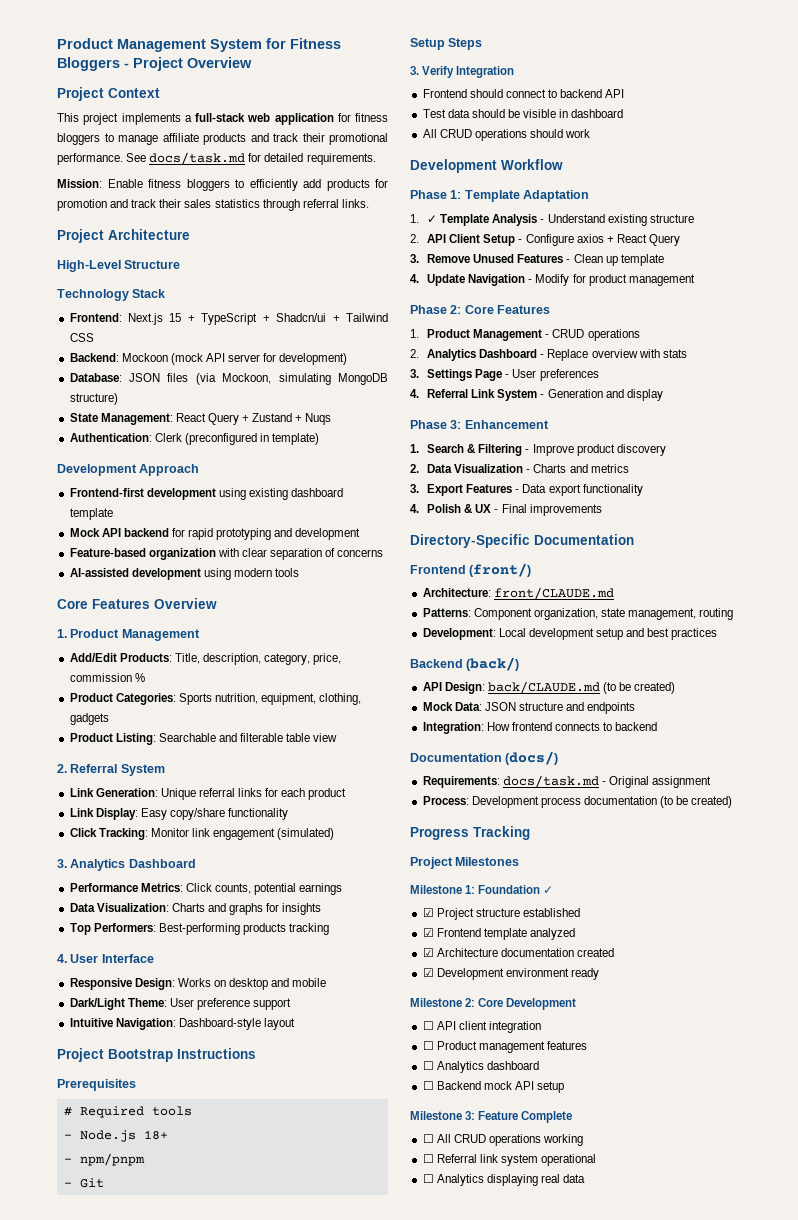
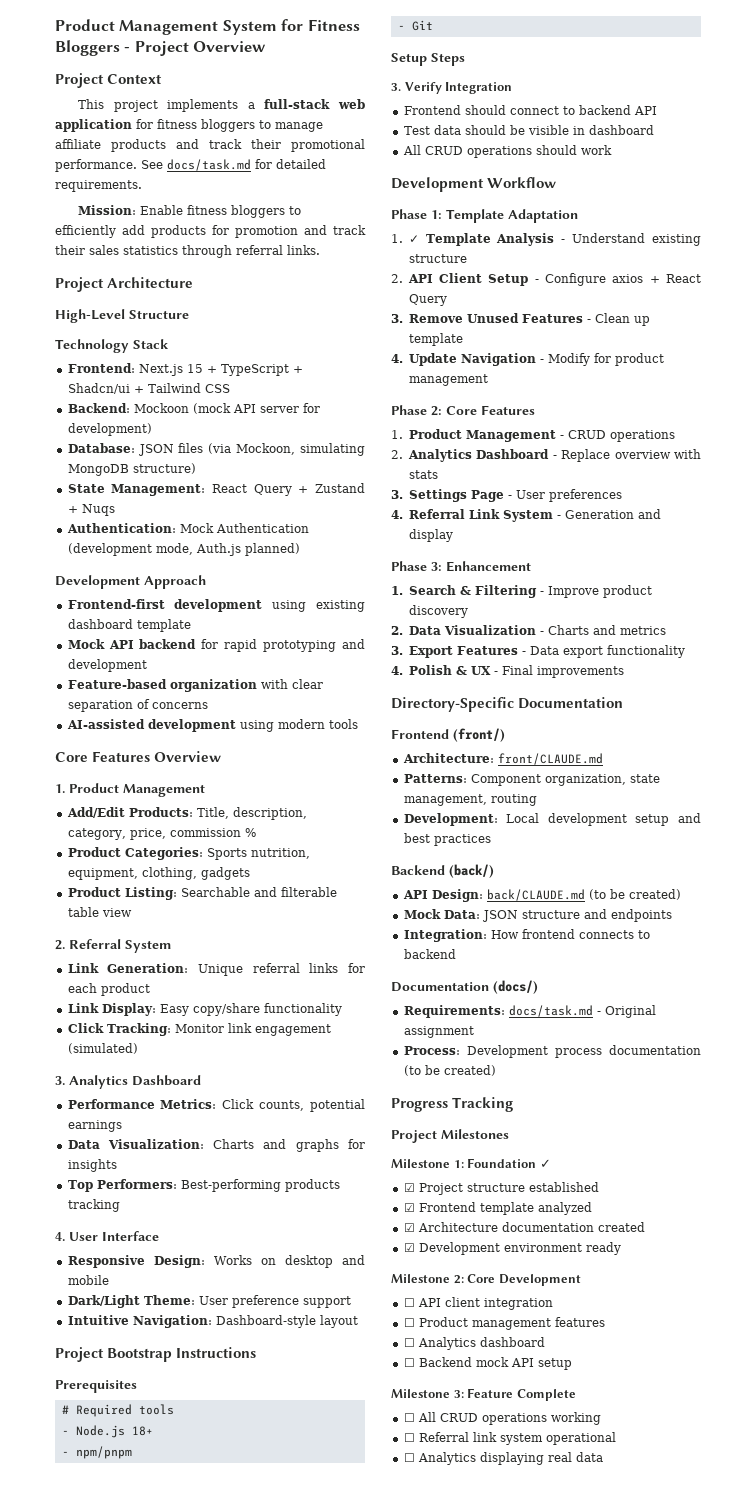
- Authentication: Clerk (preconfigured in template)
+ Authentication: Mock Authentication (development mode, Auth.js planned)

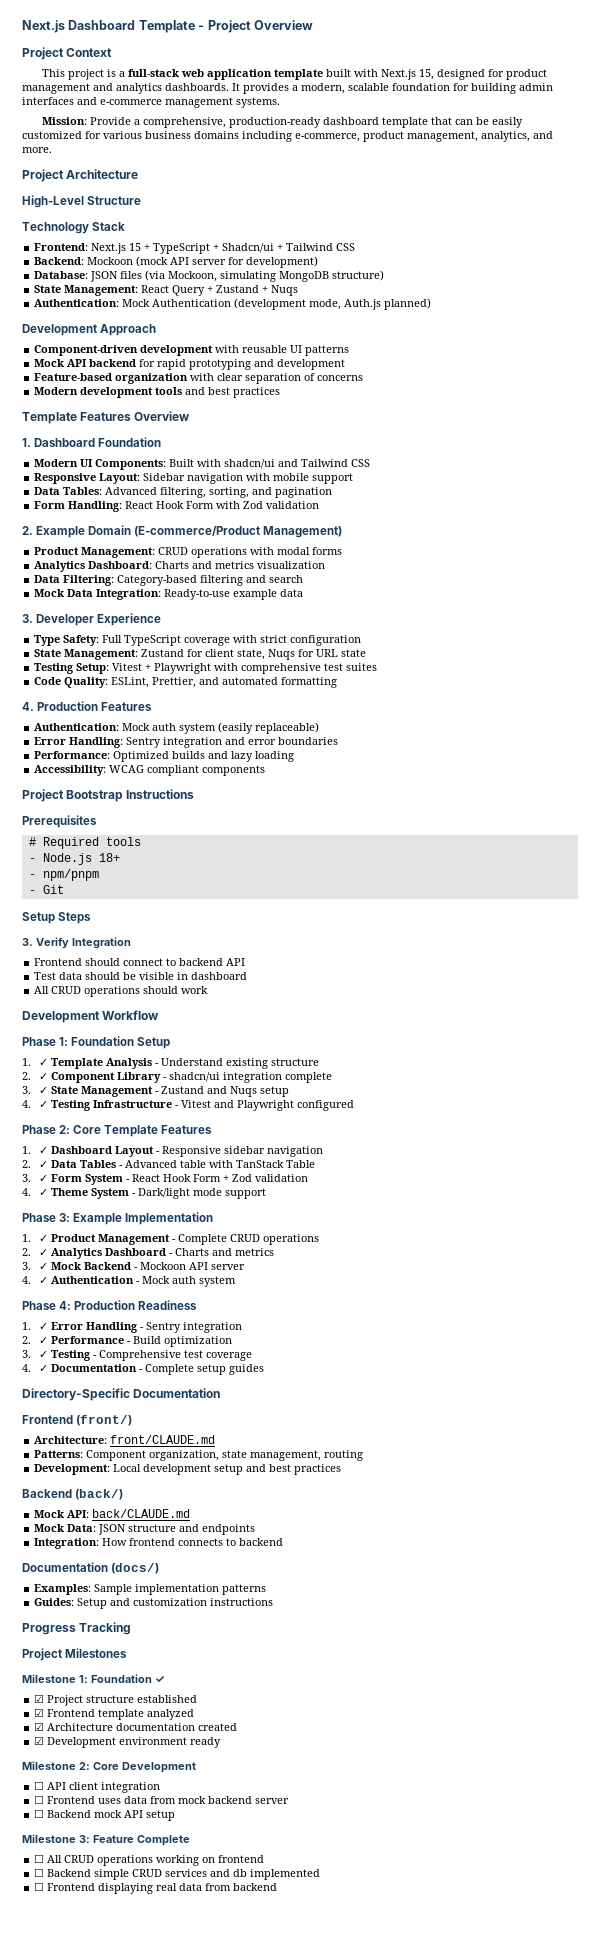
- Product Management System for Fitness Bloggers - Project Overview
+ Next.js Dashboard Template - Project Overview
- This project implements a full-stack web application for fitness bloggers to manage affiliate products and track their promotional performance. See docs/task.md for detailed requirements.
- Mission: Enable fitness bloggers to efficiently add products for promotion and track their sales statistics through referral links.
+ This project is a full-stack web application template built with Next.js 15, designed for product management and analytics dashboards. It provides a modern, scalable foundation for building admin interfaces and e-commerce management systems.
+ Mission: Provide a comprehensive, production-ready dashboard template that can be easily customized for various business domains including e-commerce, product management, analytics, and more.
- Frontend-first development using existing dashboard template
+ Component-driven development with reusable UI patterns
- AI-assisted development using modern tools
- Core Features Overview
- 1. Product Management
- Add/Edit Products: Title, description, category, price, commission %
- Product Categories: Sports nutrition, equipment, clothing, gadgets
- Product Listing: Searchable and filterable table view
- 2. Referral System
- Link Generation: Unique referral links for each product
- Link Display: Easy copy/share functionality
- Click Tracking: Monitor link engagement (simulated)
- 3. Analytics Dashboard
- Performance Metrics: Click counts, potential earnings
- Data Visualization: Charts and graphs for insights
- Top Performers: Best-performing products tracking
- 4. User Interface
- Responsive Design: Works on desktop and mobile
- Dark/Light Theme: User preference support
- Intuitive Navigation: Dashboard-style layout
+ Modern development tools and best practices
+ Template Features Overview
+ 1. Dashboard Foundation
+ Modern UI Components: Built with shadcn/ui and Tailwind CSS
+ Responsive Layout: Sidebar navigation with mobile support
+ Data Tables: Advanced filtering, sorting, and pagination
+ Form Handling: React Hook Form with Zod validation
+ 2. Example Domain (E-commerce/Product Management)
+ Product Management: CRUD operations with modal forms
+ Analytics Dashboard: Charts and metrics visualization
+ Data Filtering: Category-based filtering and search
+ Mock Data Integration: Ready-to-use example data
+ 3. Developer Experience
+ Type Safety: Full TypeScript coverage with strict configuration
+ State Management: Zustand for client state, Nuqs for URL state
+ Testing Setup: Vitest + Playwright with comprehensive test suites
+ Code Quality: ESLint, Prettier, and automated formatting
+ 4. Production Features
+ Authentication: Mock auth system (easily replaceable)
+ Error Handling: Sentry integration and error boundaries
+ Performance: Optimized builds and lazy loading
+ Accessibility: WCAG compliant components
- Phase 1: Template Adaptation
+ Phase 1: Foundation Setup
- 2. API Client Setup - Configure axios + React Query
- 3. Remove Unused Features - Clean up template
- 4. Update Navigation - Modify for product management
+ 2. ✓ Component Library - shadcn/ui integration complete
+ 3. ✓ State Management - Zustand and Nuqs setup
+ 4. ✓ Testing Infrastructure - Vitest and Playwright configured
- Phase 2: Core Features
+ Phase 2: Core Template Features
- 1. Product Management - CRUD operations
+ 1. ✓ Dashboard Layout - Responsive sidebar navigation
+ 2. ✓ Data Tables - Advanced table with TanStack Table
+ 3. ✓ Form System - React Hook Form + Zod validation
+ 4. ✓ Theme System - Dark/light mode support
+ Phase 3: Example Implementation
+ 1. ✓ Product Management - Complete CRUD operations
- 2. Analytics Dashboard - Replace overview with stats
- 3. Settings Page - User preferences
- 4. Referral Link System - Generation and display
- Phase 3: Enhancement
- 1. Search & Filtering - Improve product discovery
- 2. Data Visualization - Charts and metrics
- 3. Export Features - Data export functionality
- 4. Polish & UX - Final improvements
+ 2. ✓ Analytics Dashboard - Charts and metrics
+ 3. ✓ Mock Backend - Mockoon API server
+ 4. ✓ Authentication - Mock auth system
+ Phase 4: Production Readiness
+ 1. ✓ Error Handling - Sentry integration
+ 2. ✓ Performance - Build optimization
+ 3. ✓ Testing - Comprehensive test coverage
+ 4. ✓ Documentation - Complete setup guides
- API Design: back/CLAUDE.md (to be created)
+ Mock API: back/CLAUDE.md
- Requirements: docs/task.md - Original assignment
- Process: Development process documentation (to be created)
+ Examples: Sample implementation patterns
+ Guides: Setup and customization instructions
- ☐ Product management features
- ☐ Analytics dashboard
+ ☐ Frontend uses data from mock backend server
- ☐ All CRUD operations working
- ☐ Referral link system operational
- ☐ Analytics displaying real data
+ ☐ All CRUD operations working on frontend
+ ☐ Backend simple CRUD services and db implemented
+ ☐ Frontend displaying real data from backend

